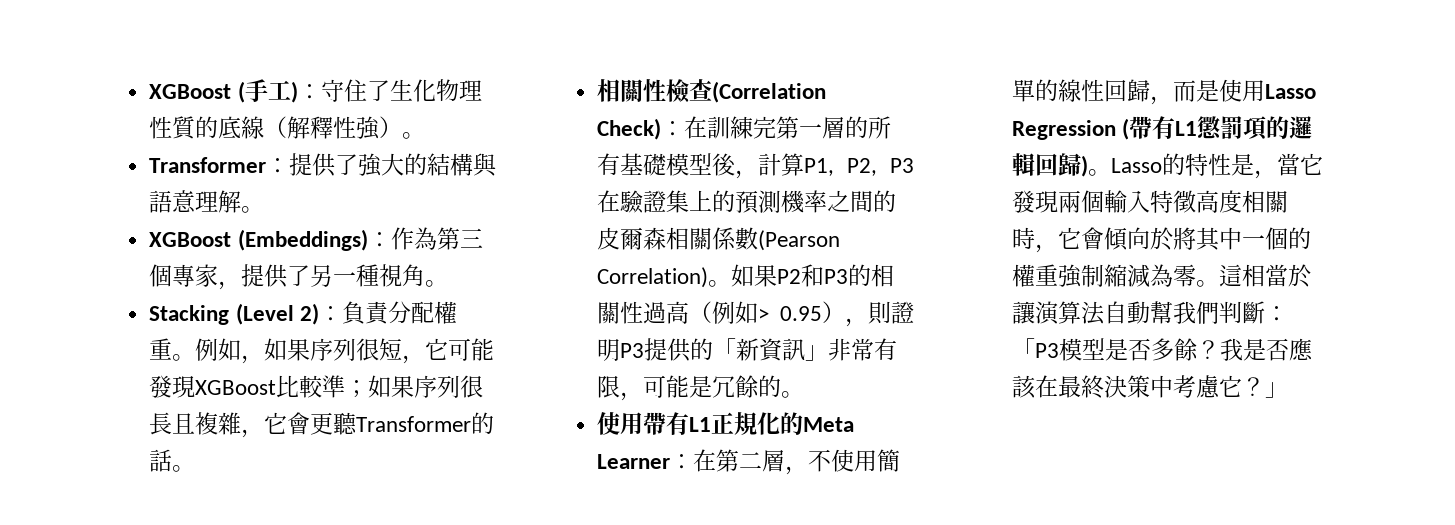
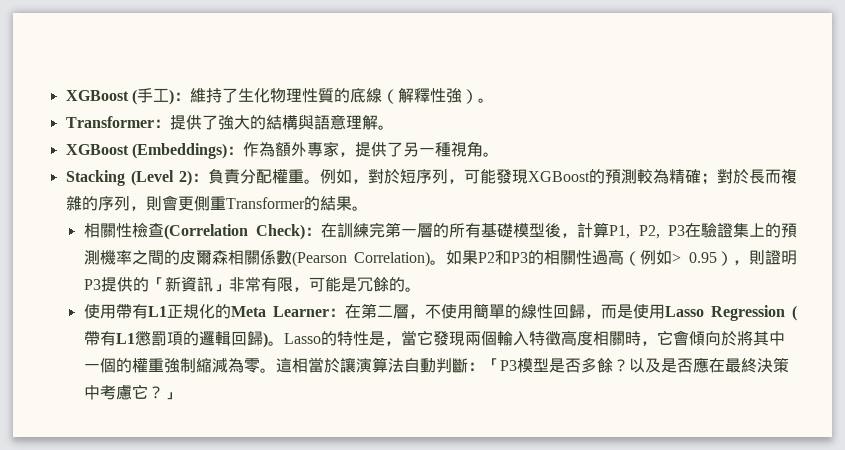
- XGBoost (手工)：守住了生化物理性質的底線（解釋性強）。
+ XGBoost (手工)：維持了生化物理性質的底線（解釋性強）。
- XGBoost (Embeddings)：作為第三個專家，提供了另一種視角。
+ XGBoost (Embeddings)：作為額外專家，提供了另一種視角。
- 例如，如果序列很短，它可能發現XGBoost比較準；如果序列很長且複雜，它會更聽Transformer的話。
+ 例如，對於短序列，可能發現XGBoost的預測較為精確；對於長而複雜的序列，則會更側重Transformer的結果。
- 這相當於讓演算法自動幫我們判斷：「P3模型是否多餘？
+ 這相當於讓演算法自動判斷：「P3模型是否多餘？
- 我是否應該在最終決策中考慮它？」
+ 以及是否應在最終決策中考慮它？」

